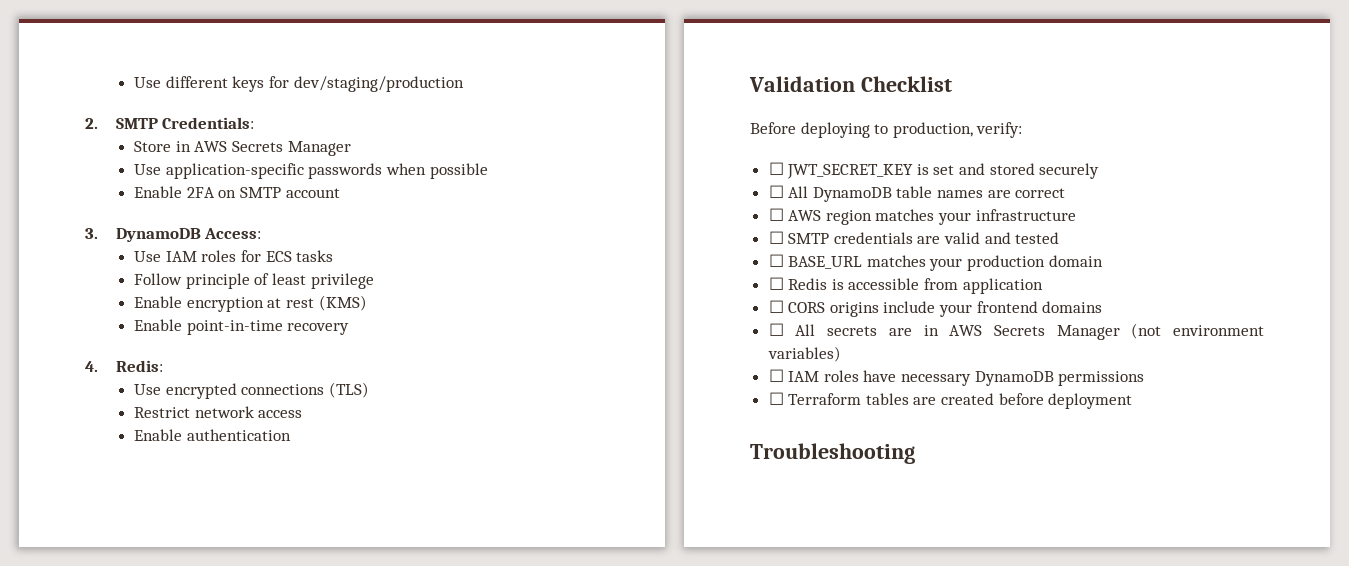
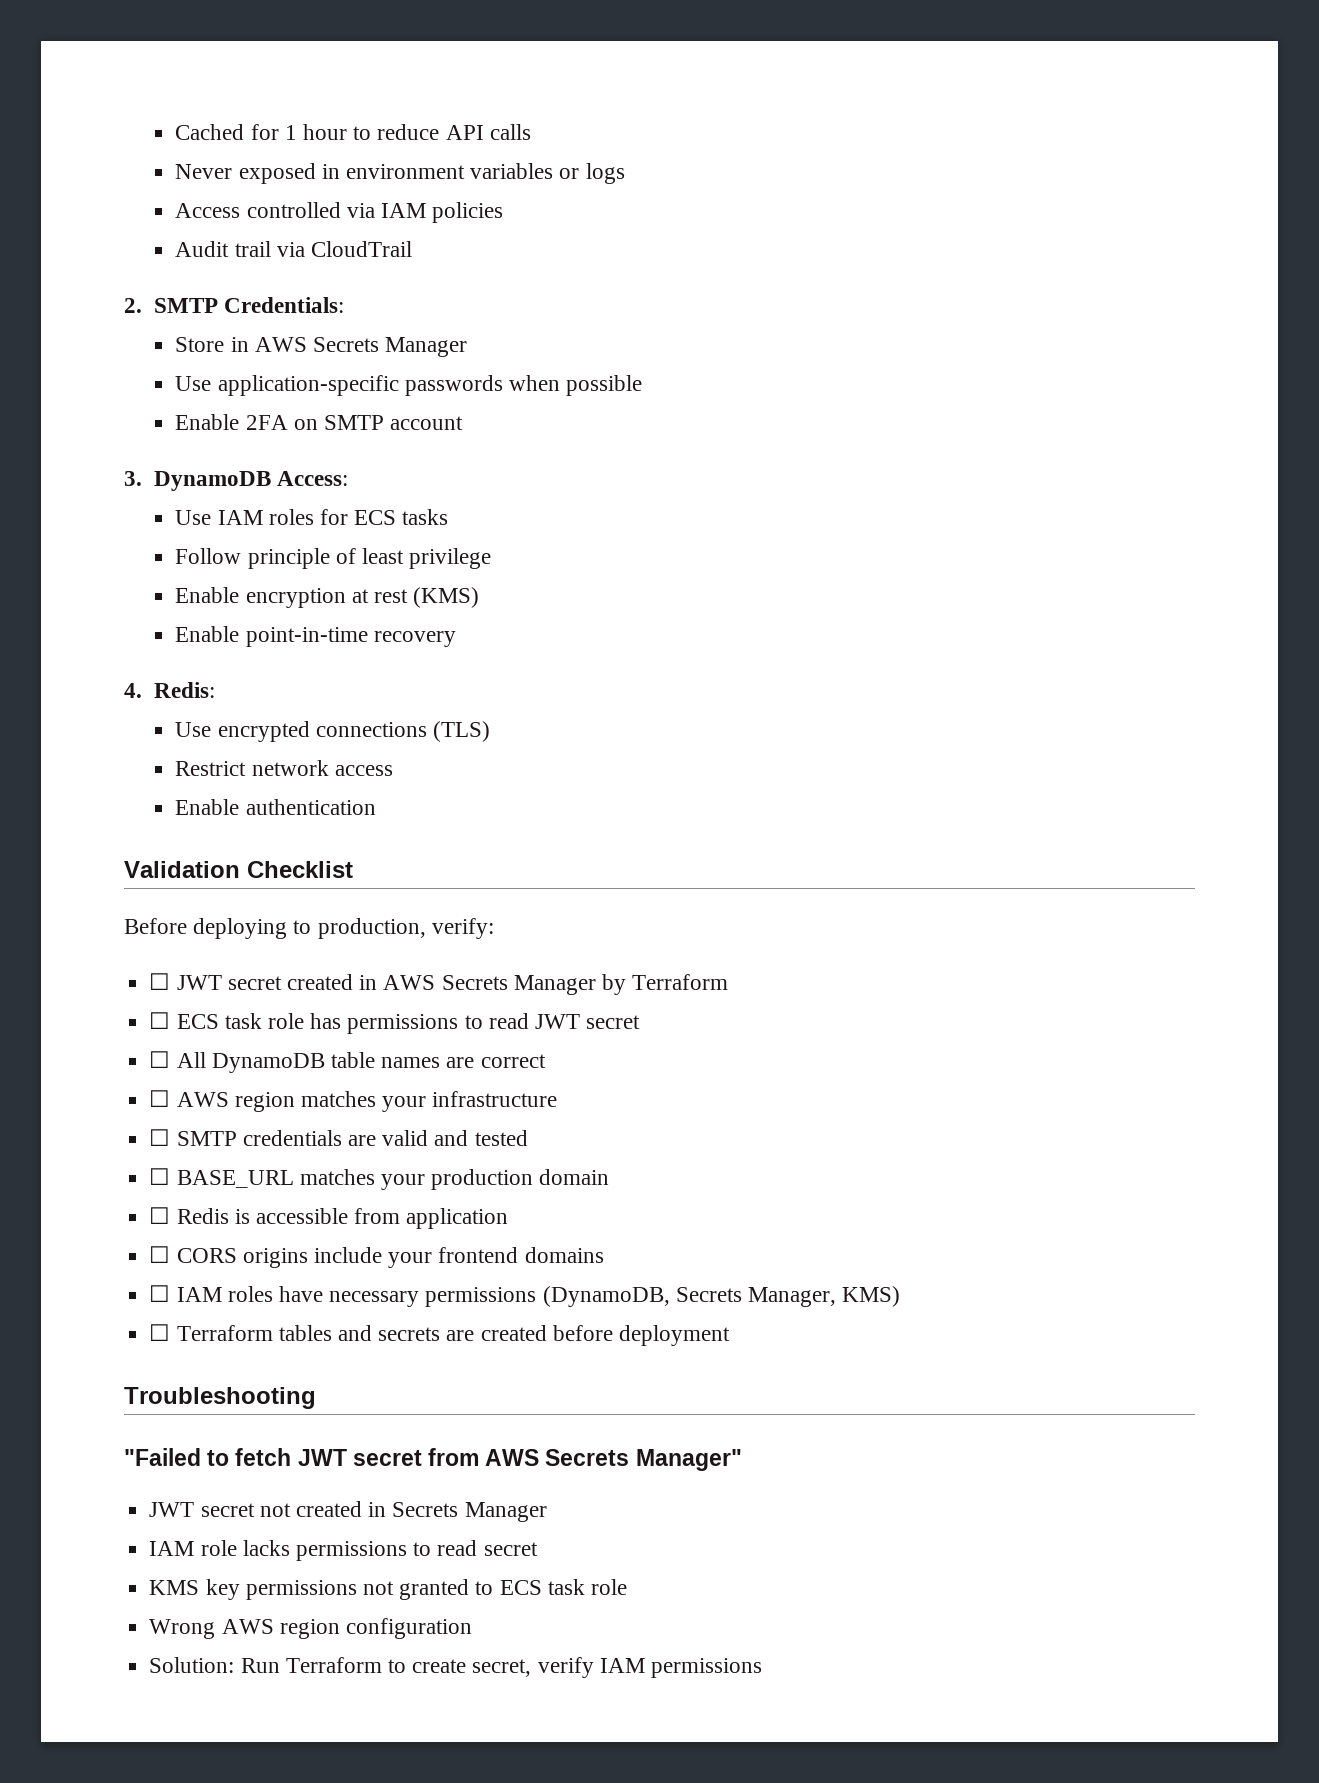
- Use different keys for dev/staging/production
+ Cached for 1 hour to reduce API calls
+ Never exposed in environment variables or logs
+ Access controlled via IAM policies
+ Audit trail via CloudTrail
- ☐ JWT_SECRET_KEY is set and stored securely
+ ☐ JWT secret created in AWS Secrets Manager by Terraform
+ ☐ ECS task role has permissions to read JWT secret
- ☐ All secrets are in AWS Secrets Manager (not environment variables)
- ☐ IAM roles have necessary DynamoDB permissions
+ ☐ IAM roles have necessary permissions (DynamoDB, Secrets Manager, KMS)
- ☐ Terraform tables are created before deployment
+ ☐ Terraform tables and secrets are created before deployment
+ "Failed to fetch JWT secret from AWS Secrets Manager"
+ JWT secret not created in Secrets Manager
+ IAM role lacks permissions to read secret
+ KMS key permissions not granted to ECS task role
+ Wrong AWS region configuration
+ Solution: Run Terraform to create secret, verify IAM permissions

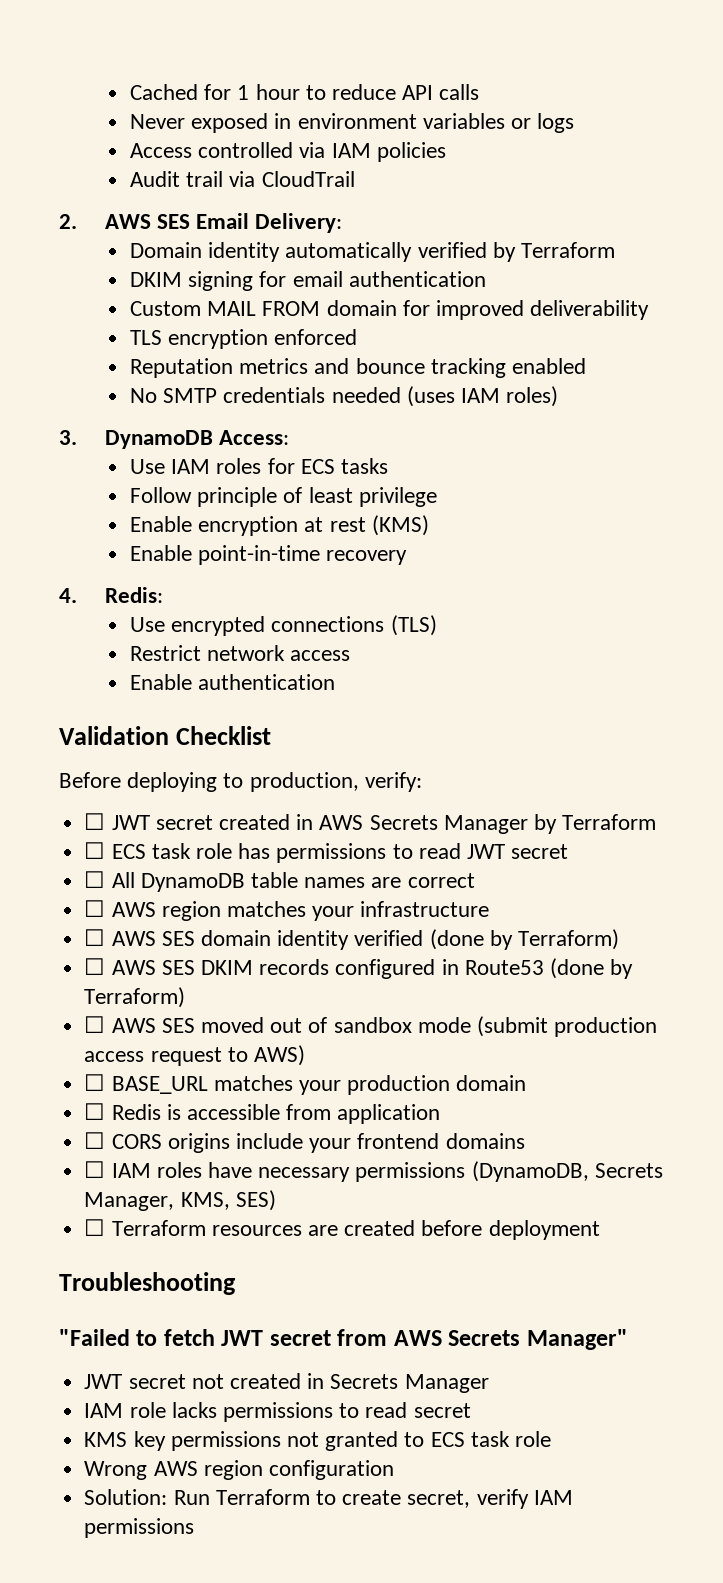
- 2. SMTP Credentials:
- Store in AWS Secrets Manager
- Use application-specific passwords when possible
- Enable 2FA on SMTP account
+ 2. AWS SES Email Delivery:
+ Domain identity automatically verified by Terraform
+ DKIM signing for email authentication
+ Custom MAIL FROM domain for improved deliverability
+ TLS encryption enforced
+ Reputation metrics and bounce tracking enabled
+ No SMTP credentials needed (uses IAM roles)
- ☐ SMTP credentials are valid and tested
+ ☐ AWS SES domain identity verified (done by Terraform)
+ ☐ AWS SES DKIM records configured in Route53 (done by Terraform)
+ ☐ AWS SES moved out of sandbox mode (submit production access request to AWS)
- ☐ IAM roles have necessary permissions (DynamoDB, Secrets Manager, KMS)
+ ☐ IAM roles have necessary permissions (DynamoDB, Secrets Manager, KMS, SES)
- ☐ Terraform tables and secrets are created before deployment
+ ☐ Terraform resources are created before deployment

